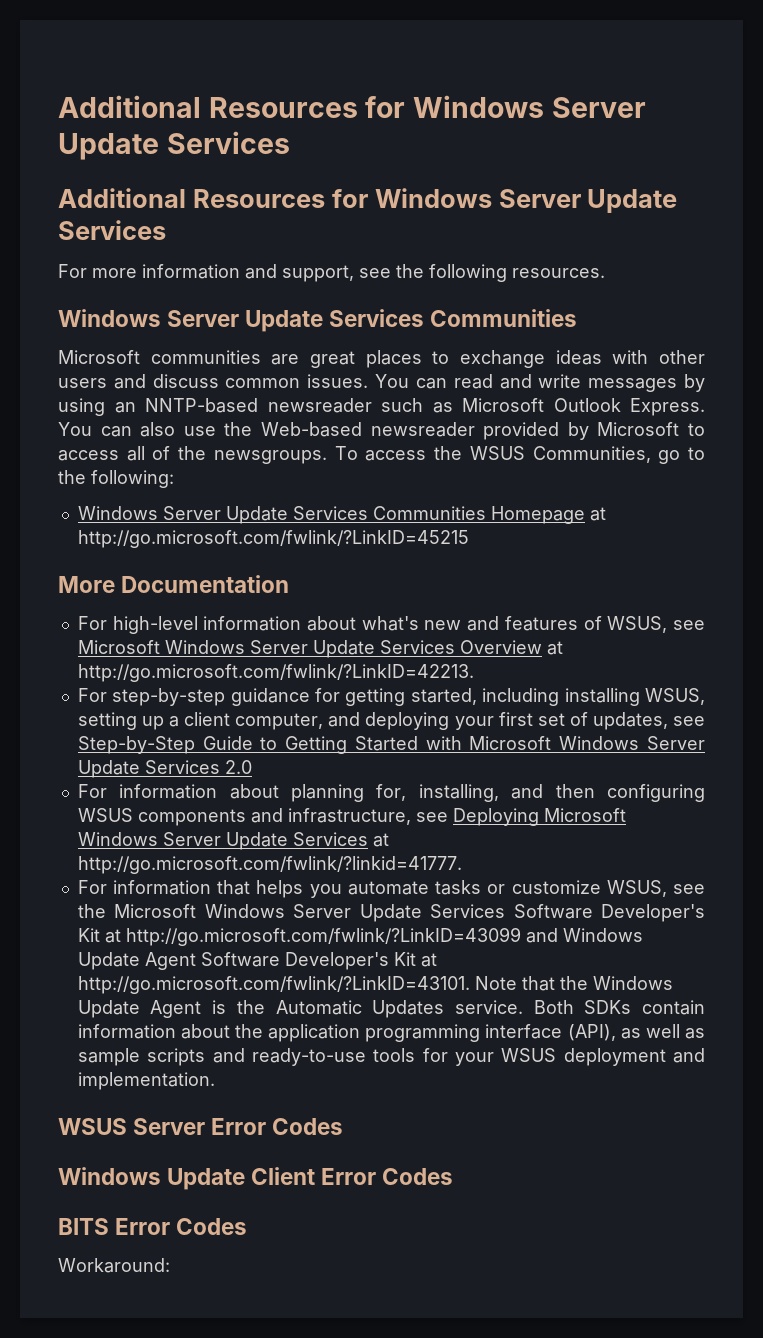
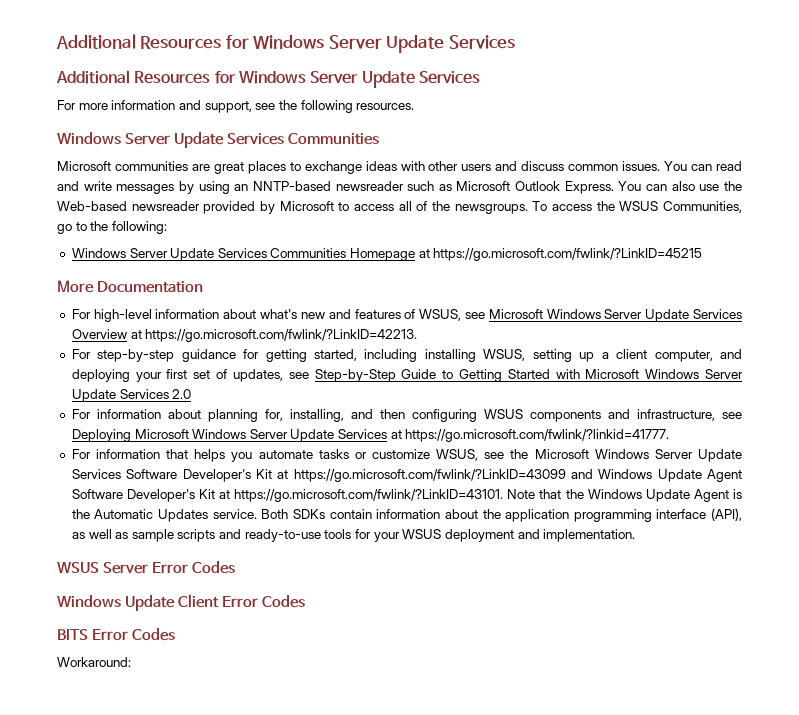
- Windows Server Update Services Communities Homepage at http://go.microsoft.com/fwlink/?LinkID=45215
+ Windows Server Update Services Communities Homepage at https://go.microsoft.com/fwlink/?LinkID=45215
- For high-level information about what's new and features of WSUS, see Microsoft Windows Server Update Services Overview at http://go.microsoft.com/fwlink/?LinkID=42213.
+ For high-level information about what's new and features of WSUS, see Microsoft Windows Server Update Services Overview at https://go.microsoft.com/fwlink/?LinkID=42213.
- For information about planning for, installing, and then configuring WSUS components and infrastructure, see Deploying Microsoft Windows Server Update Services at http://go.microsoft.com/fwlink/?linkid=41777.
+ For information about planning for, installing, and then configuring WSUS components and infrastructure, see Deploying Microsoft Windows Server Update Services at https://go.microsoft.com/fwlink/?linkid=41777.
- For information that helps you automate tasks or customize WSUS, see the Microsoft Windows Server Update Services Software Developer's Kit at http://go.microsoft.com/fwlink/?LinkID=43099 and Windows Update Agent Software Developer's Kit at http://go.microsoft.com/fwlink/?LinkID=43101. Note that the Windows Update Agent is the Automatic Updates service.
+ For information that helps you automate tasks or customize WSUS, see the Microsoft Windows Server Update Services Software Developer's Kit at https://go.microsoft.com/fwlink/?LinkID=43099 and Windows Update Agent Software Developer's Kit at https://go.microsoft.com/fwlink/?LinkID=43101. Note that the Windows Update Agent is the Automatic Updates service.

